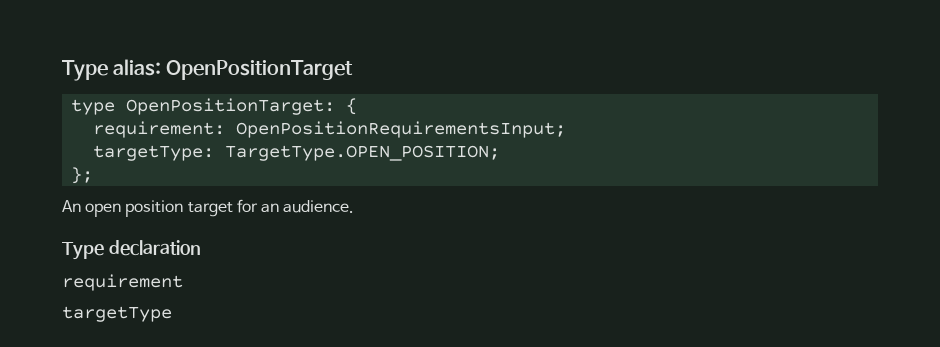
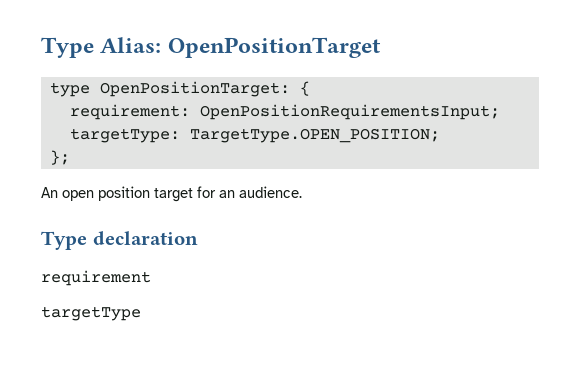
- Type alias: OpenPositionTarget
+ Type Alias: OpenPositionTarget

